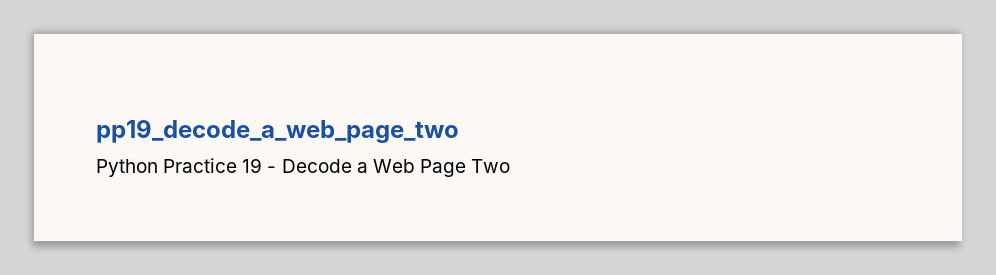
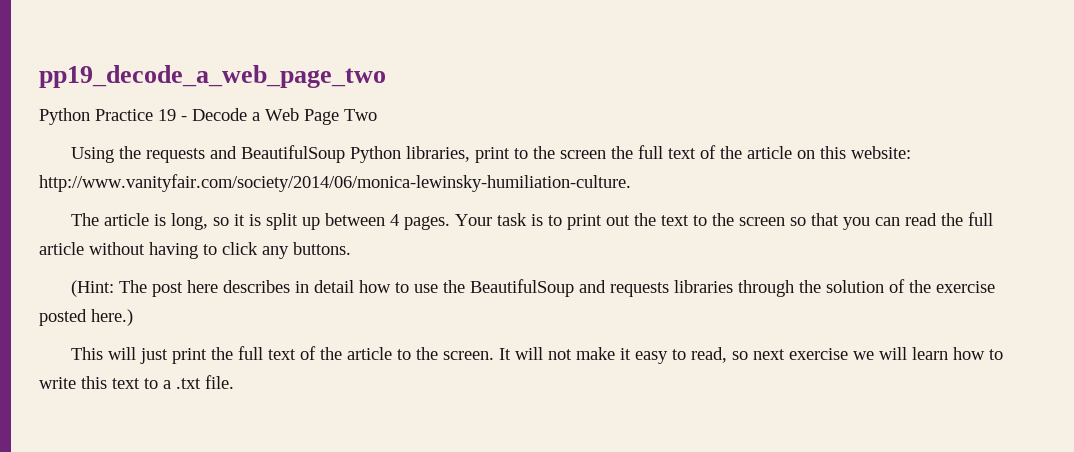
+ Using the requests and BeautifulSoup Python libraries, print to the screen the full text of the article on this website: http://www.vanityfair.com/society/2014/06/monica-lewinsky-humiliation-culture.
+ The article is long, so it is split up between 4 pages. Your task is to print out the text to the screen so that you can read the full article without having to click any buttons.
+ (Hint: The post here describes in detail how to use the BeautifulSoup and requests libraries through the solution of the exercise posted here.)
+ This will just print the full text of the article to the screen. It will not make it easy to read, so next exercise we will learn how to write this text to a .txt file.

